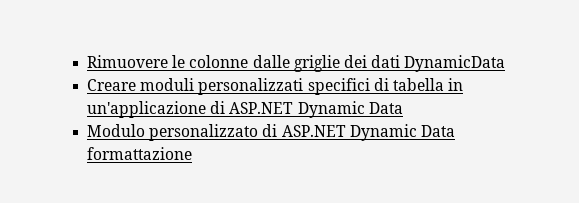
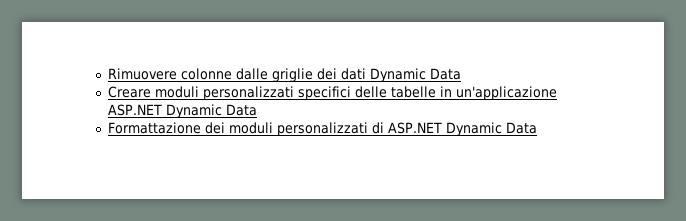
- Rimuovere le colonne dalle griglie dei dati DynamicData
+ Rimuovere colonne dalle griglie dei dati Dynamic Data
- Creare moduli personalizzati specifici di tabella in un'applicazione di ASP.NET Dynamic Data
- Modulo personalizzato di ASP.NET Dynamic Data formattazione
+ Creare moduli personalizzati specifici delle tabelle in un'applicazione ASP.NET Dynamic Data
+ Formattazione dei moduli personalizzati di ASP.NET Dynamic Data

